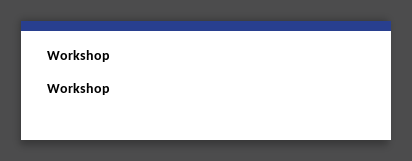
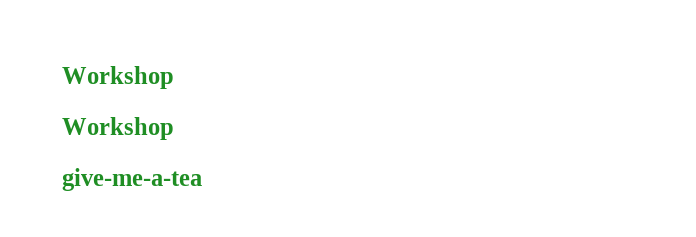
+ give-me-a-tea

